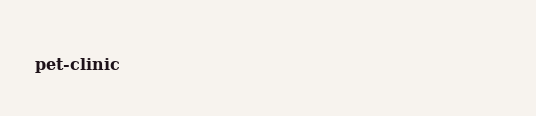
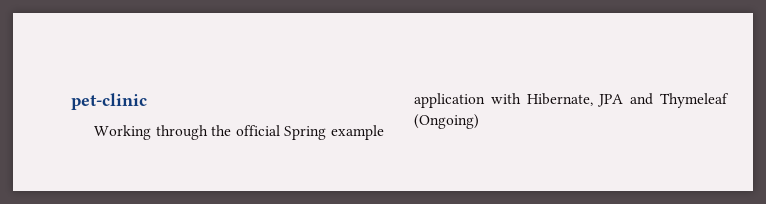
+ Working through the official Spring example application with Hibernate, JPA and Thymeleaf (Ongoing)

